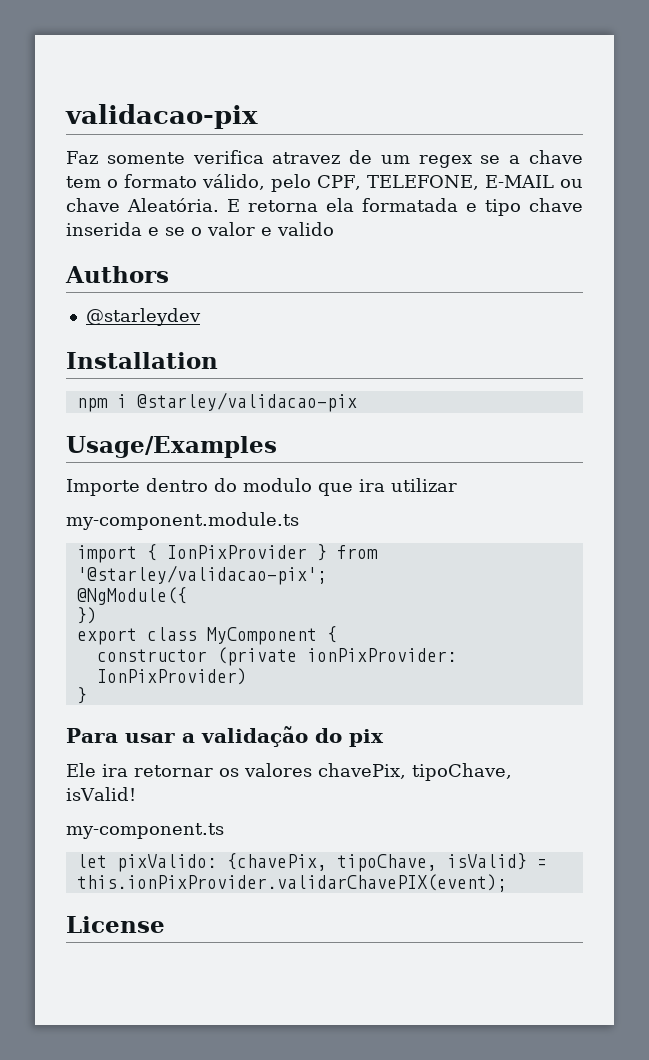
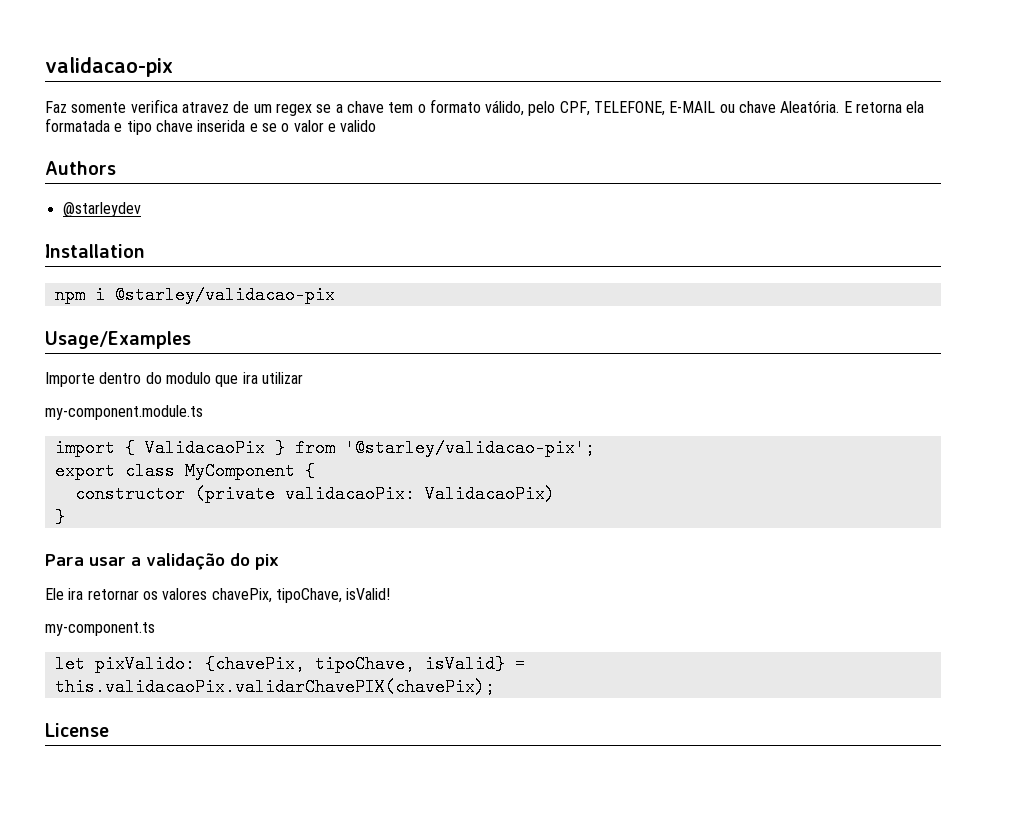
- import { IonPixProvider } from '@starley/validacao-pix';
+ import { ValidacaoPix } from '@starley/validacao-pix';
- @NgModule({
- })
- constructor (private ionPixProvider: IonPixProvider)
+ constructor (private validacaoPix: ValidacaoPix)
- let pixValido: {chavePix, tipoChave, isValid} = this.ionPixProvider.validarChavePIX(event);
+ let pixValido: {chavePix, tipoChave, isValid} = this.validacaoPix.validarChavePIX(chavePix);

